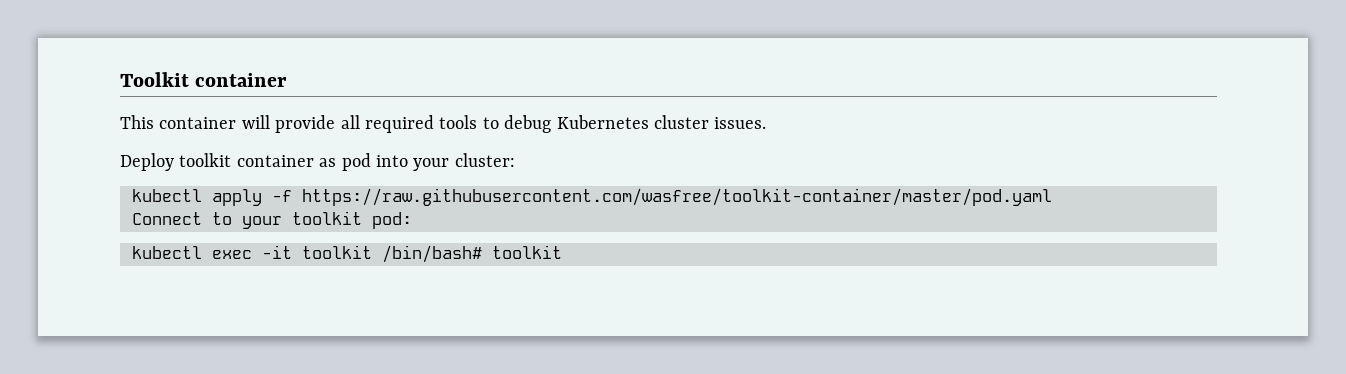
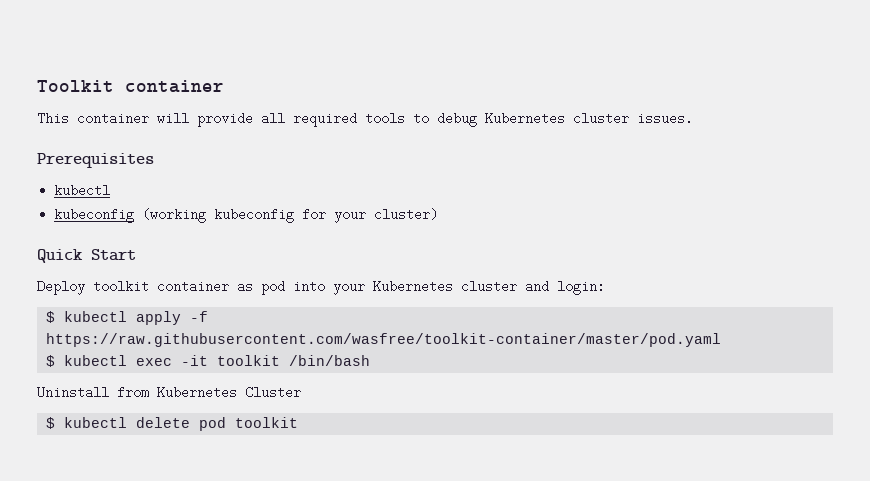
+ Prerequisites
+ kubectl
+ kubeconfig (working kubeconfig for your cluster)
+ Quick Start
- Deploy toolkit container as pod into your cluster:
- kubectl apply -f https://raw.githubusercontent.com/wasfree/toolkit-container/master/pod.yaml
+ Deploy toolkit container as pod into your Kubernetes cluster and login:
+ $ kubectl apply -f https://raw.githubusercontent.com/wasfree/toolkit-container/master/pod.yaml
- Connect to your toolkit pod:
- kubectl exec -it toolkit /bin/bash# toolkit
+ $ kubectl exec -it toolkit /bin/bash
+ Uninstall from Kubernetes Cluster
+ $ kubectl delete pod toolkit

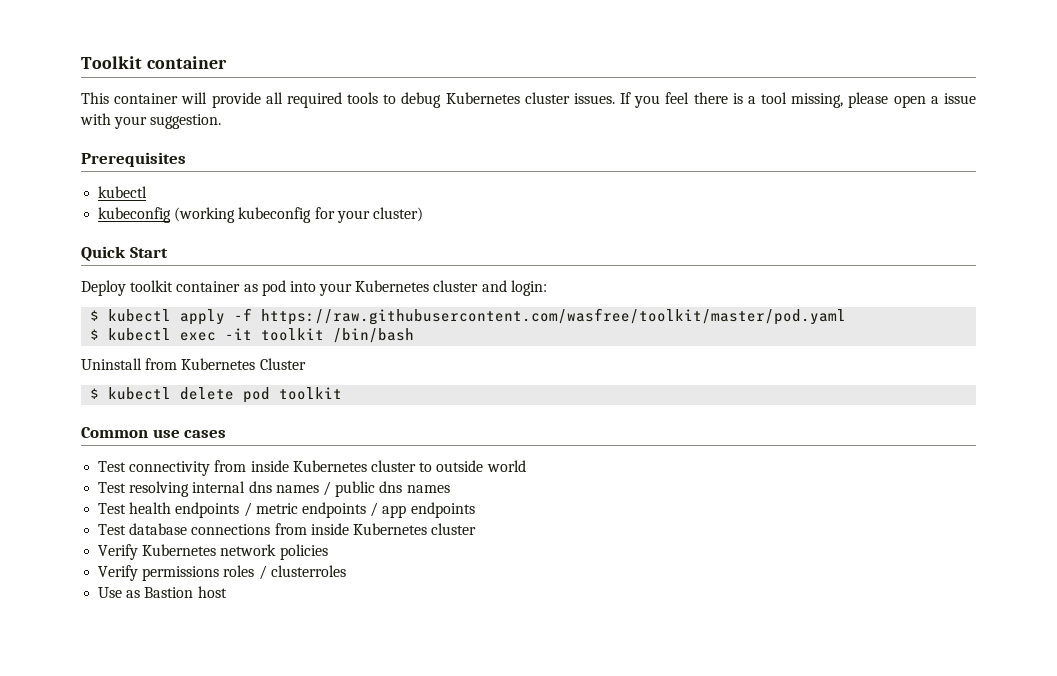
+ If you feel there is a tool missing, please open a issue with your suggestion.
- $ kubectl apply -f https://raw.githubusercontent.com/wasfree/toolkit-container/master/pod.yaml
+ $ kubectl apply -f https://raw.githubusercontent.com/wasfree/toolkit/master/pod.yaml
+ Common use cases
+ Test connectivity from inside Kubernetes cluster to outside world
+ Test resolving internal dns names / public dns names
+ Test health endpoints / metric endpoints / app endpoints
+ Test database connections from inside Kubernetes cluster
+ Verify Kubernetes network policies
+ Verify permissions roles / clusterroles
+ Use as Bastion host

